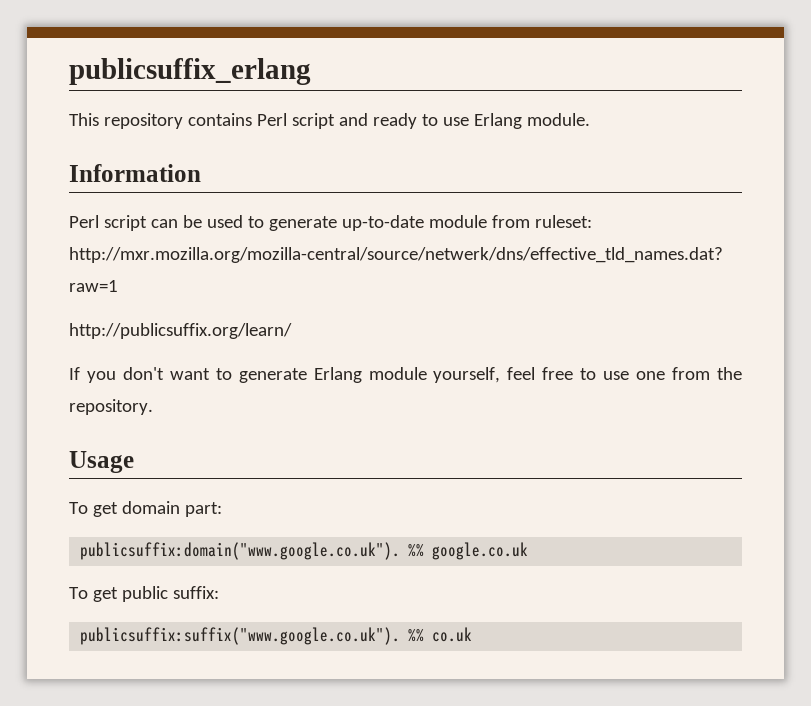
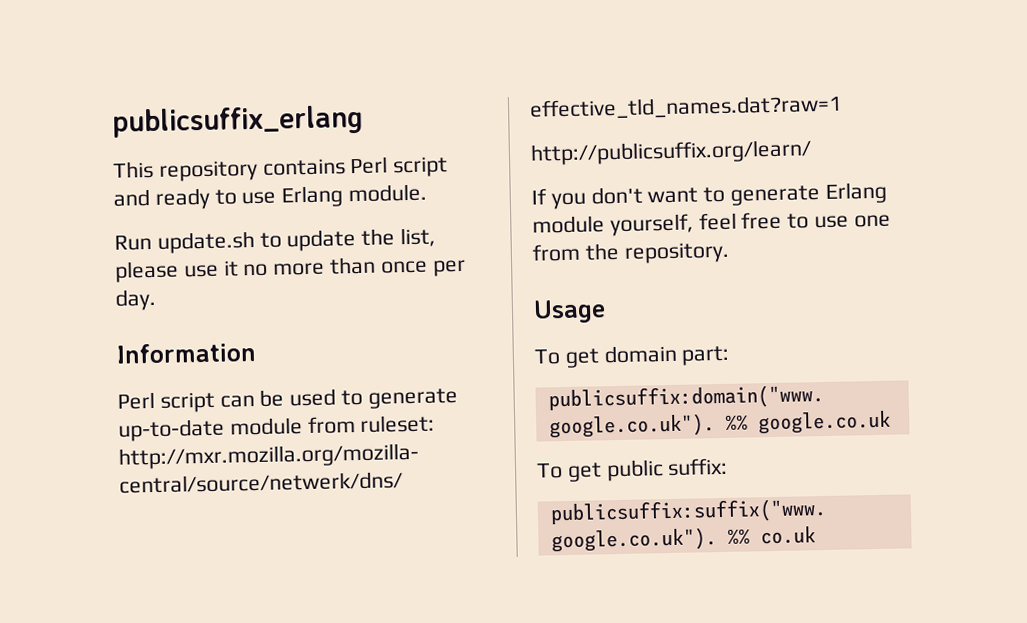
+ Run update.sh to update the list, please use it no more than once per day.

